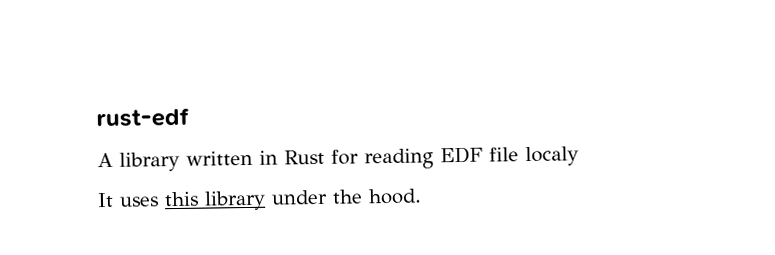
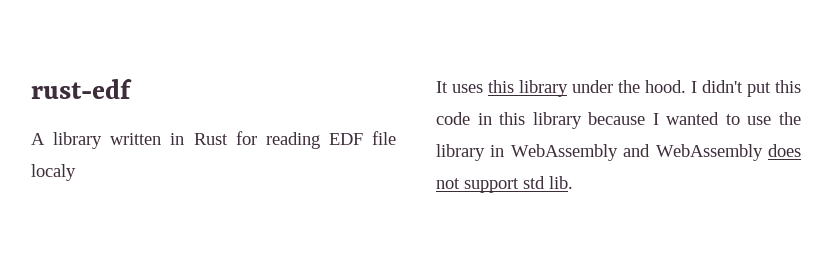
+ I didn't put this code in this library because I wanted to use the library in WebAssembly and WebAssembly does not support std lib.

